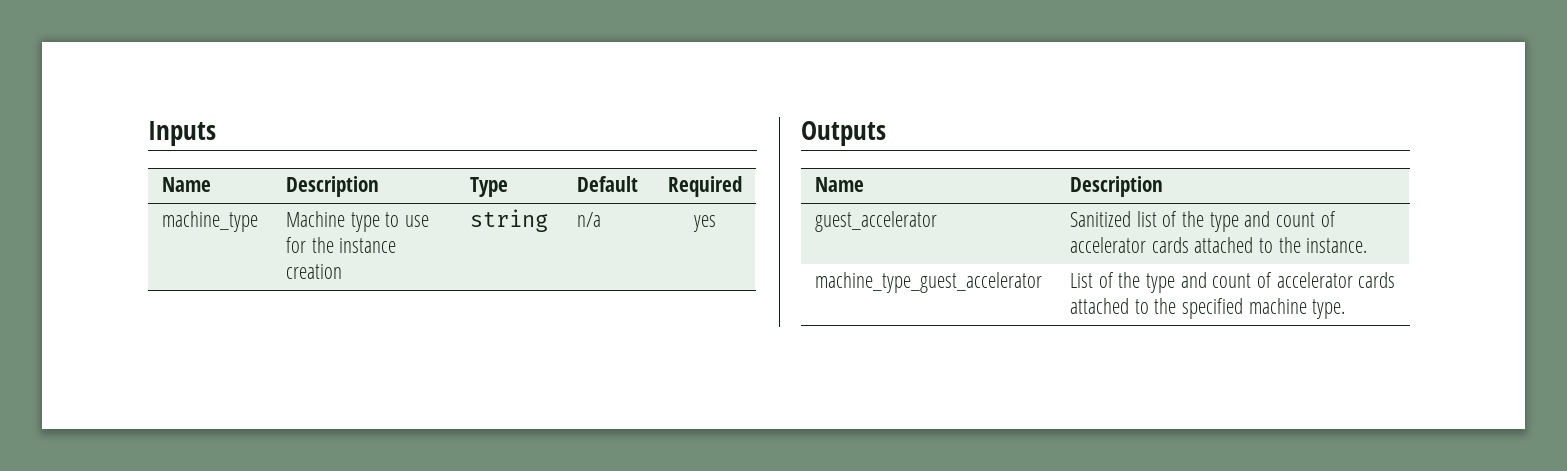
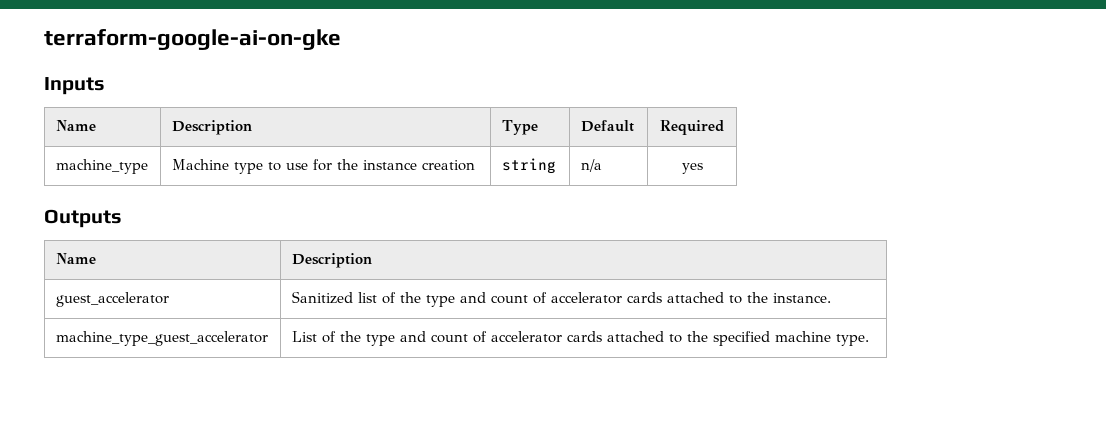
+ terraform-google-ai-on-gke

